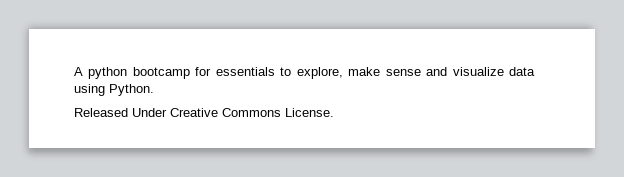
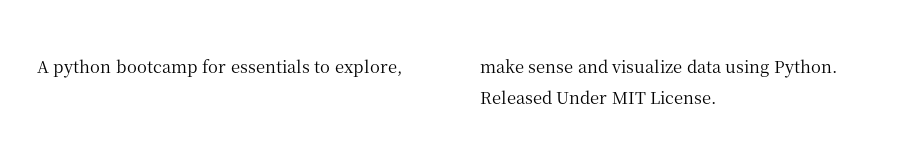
- Released Under Creative Commons License.
+ Released Under MIT License.

